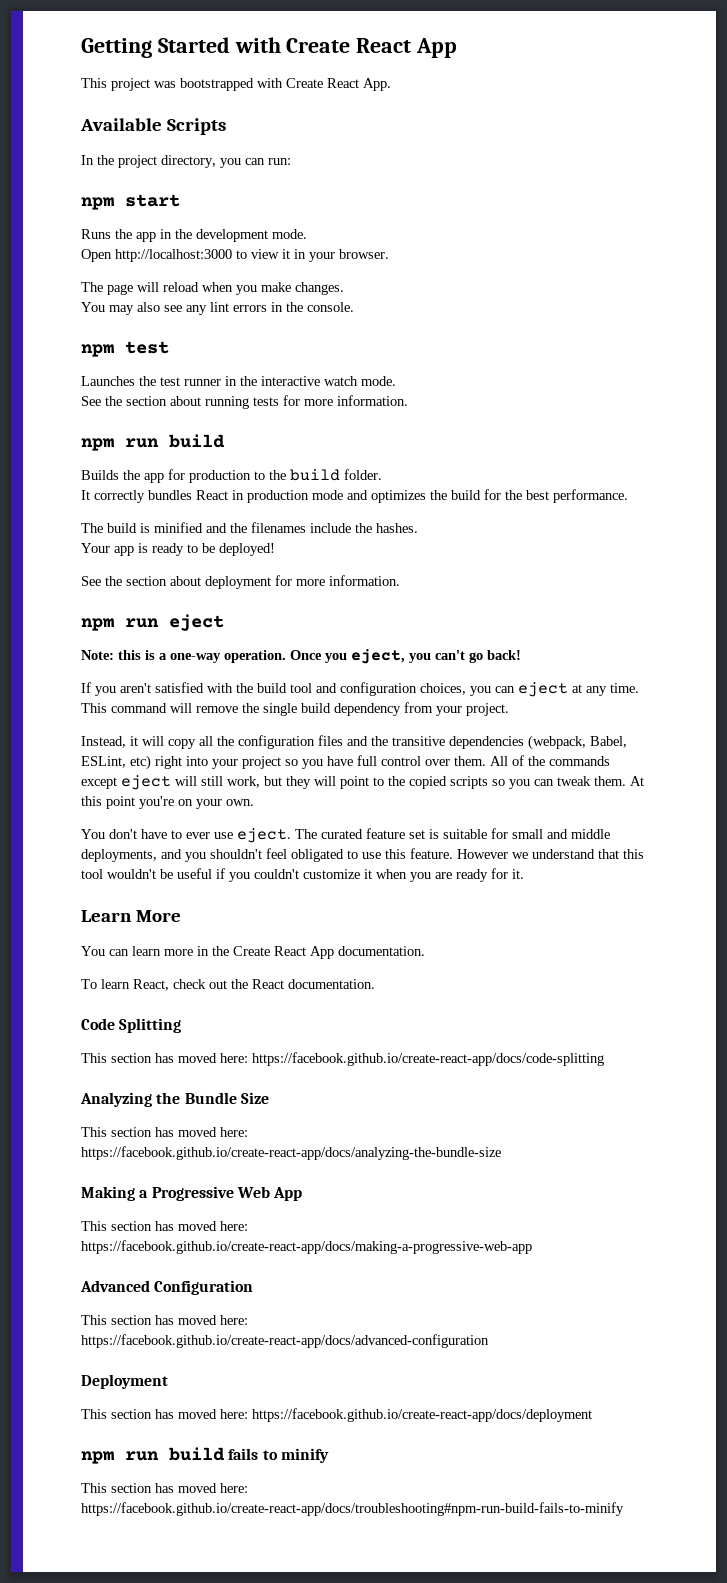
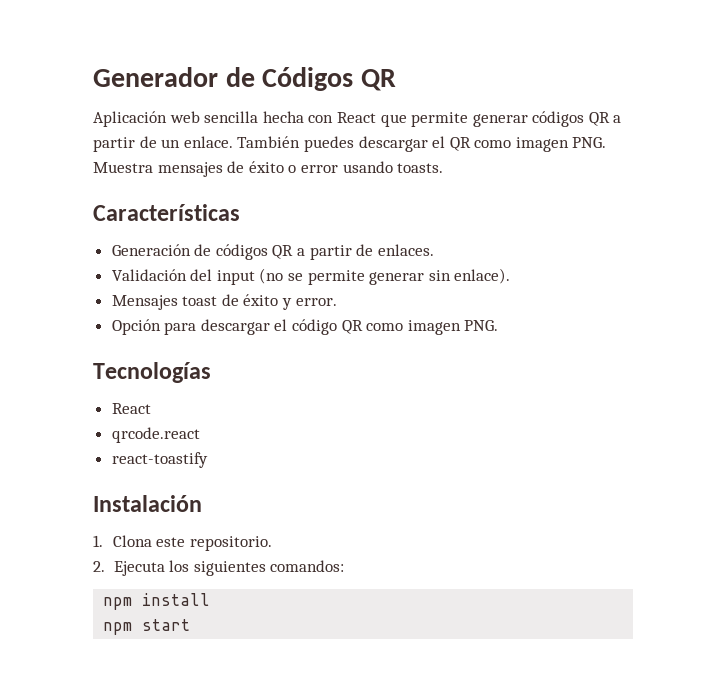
- Getting Started with Create React App
- This project was bootstrapped with Create React App.
- Available Scripts
- In the project directory, you can run:
+ Generador de Códigos QR
+ Aplicación web sencilla hecha con React que permite generar códigos QR a partir de un enlace. También puedes descargar el QR como imagen PNG. Muestra mensajes de éxito o error usando toasts.
+ Características
+ Generación de códigos QR a partir de enlaces.
+ Validación del input (no se permite generar sin enlace).
+ Mensajes toast de éxito y error.
+ Opción para descargar el código QR como imagen PNG.
+ Tecnologías
+ React
+ qrcode.react
+ react-toastify
+ Instalación
+ 1. Clona este repositorio.
+ 2. Ejecuta los siguientes comandos:
+ npm install
  npm start
- Runs the app in the development mode.
- Open http://localhost:3000 to view it in your browser.
- The page will reload when you make changes.
- You may also see any lint errors in the console.
- npm test
- Launches the test runner in the interactive watch mode.
- See the section about running tests for more information.
- npm run build
- Builds the app for production to the build folder.
- It correctly bundles React in production mode and optimizes the build for the best performance.
- The build is minified and the filenames include the hashes.
- Your app is ready to be deployed!
- See the section about deployment for more information.
- npm run eject
- Note: this is a one-way operation. Once you eject, you can't go back!
- If you aren't satisfied with the build tool and configuration choices, you can eject at any time. This command will remove the single build dependency from your project.
- Instead, it will copy all the configuration files and the transitive dependencies (webpack, Babel, ESLint, etc) right into your project so you have full control over them. All of the commands except eject will still work, but they will point to the copied scripts so you can tweak them. At this point you're on your own.
- You don't have to ever use eject. The curated feature set is suitable for small and middle deployments, and you shouldn't feel obligated to use this feature. However we understand that this tool wouldn't be useful if you couldn't customize it when you are ready for it.
- Learn More
- You can learn more in the Create React App documentation.
- To learn React, check out the React documentation.
- Code Splitting
- This section has moved here: https://facebook.github.io/create-react-app/docs/code-splitting
- Analyzing the Bundle Size
- This section has moved here: https://facebook.github.io/create-react-app/docs/analyzing-the-bundle-size
- Making a Progressive Web App
- This section has moved here: https://facebook.github.io/create-react-app/docs/making-a-progressive-web-app
- Advanced Configuration
- This section has moved here: https://facebook.github.io/create-react-app/docs/advanced-configuration
- Deployment
- This section has moved here: https://facebook.github.io/create-react-app/docs/deployment
- npm run build fails to minify
- This section has moved here: https://facebook.github.io/create-react-app/docs/troubleshooting#npm-run-build-fails-to-minify

